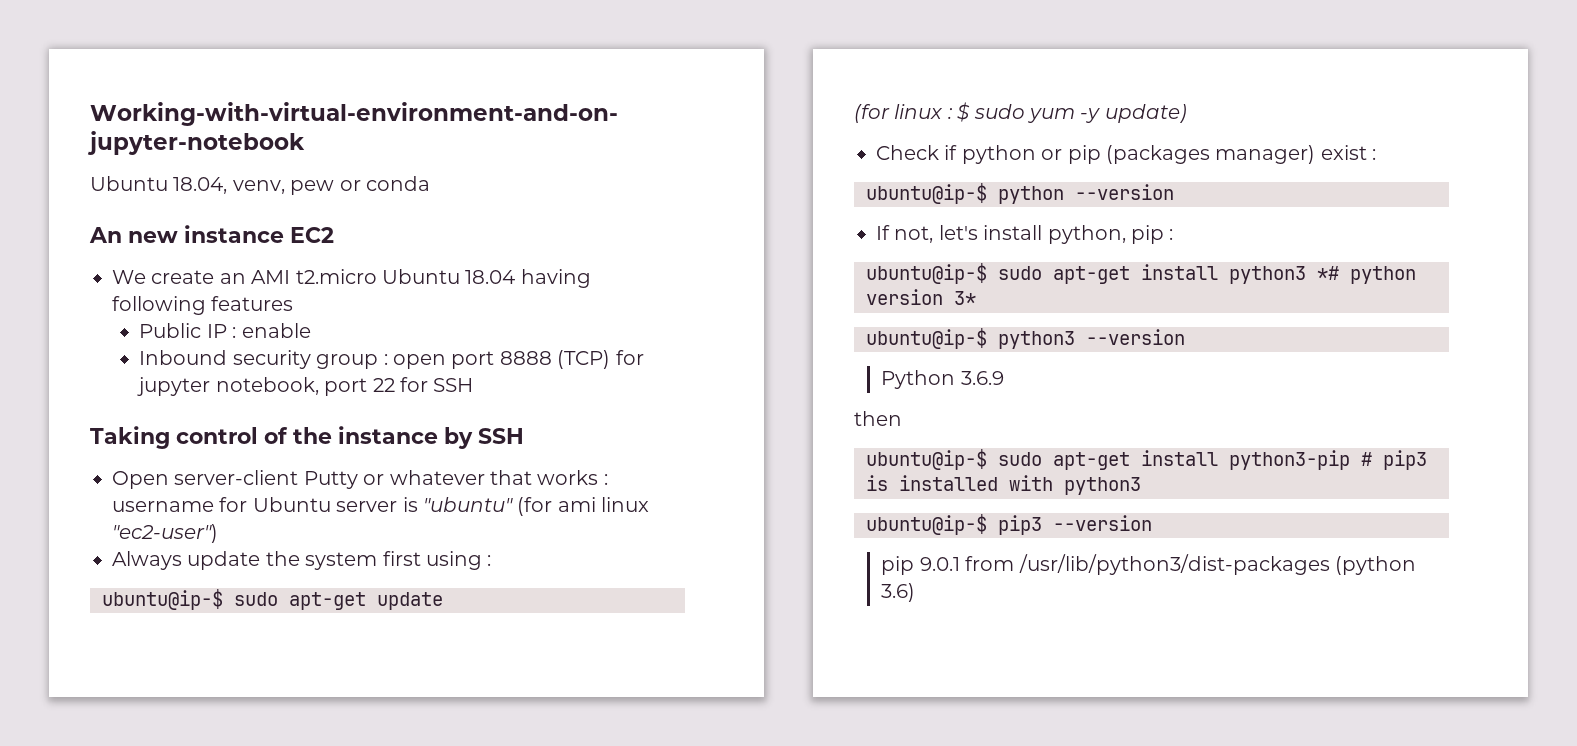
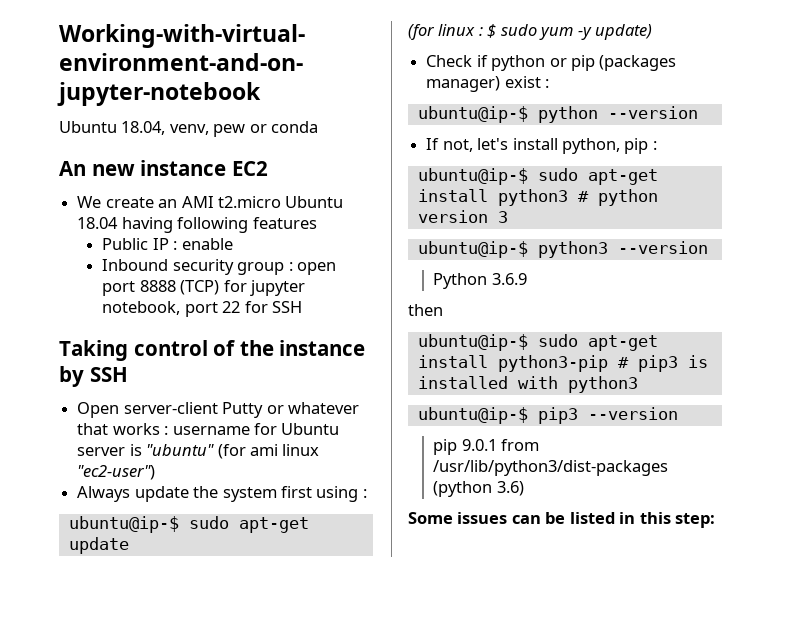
- ubuntu@ip-$ sudo apt-get install python3 *# python version 3*
+ ubuntu@ip-$ sudo apt-get install python3 # python version 3
+ Some issues can be listed in this step:

